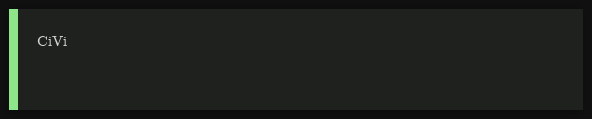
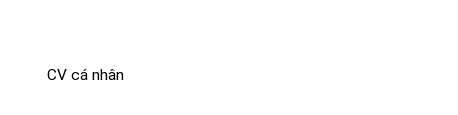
- CiVi
+ CV cá nhân

